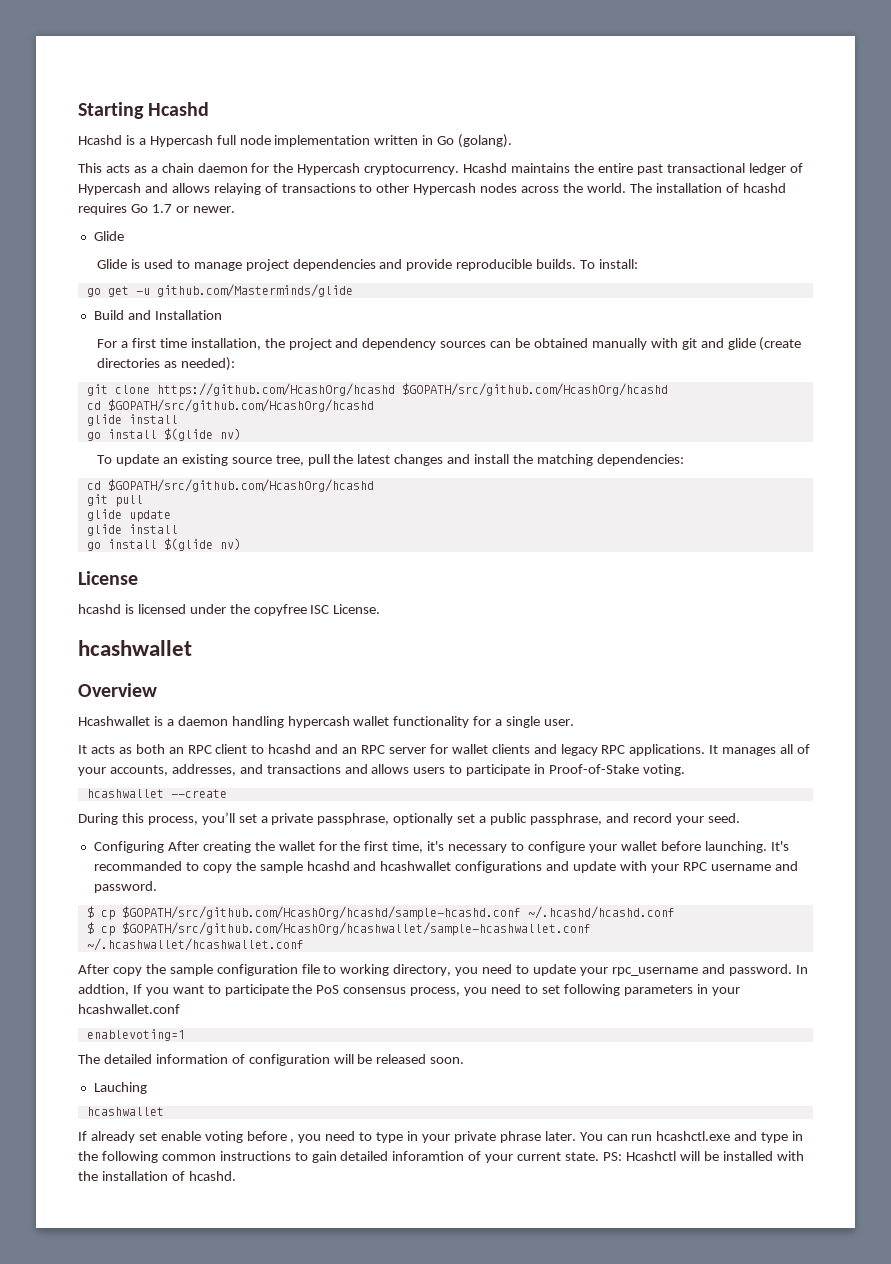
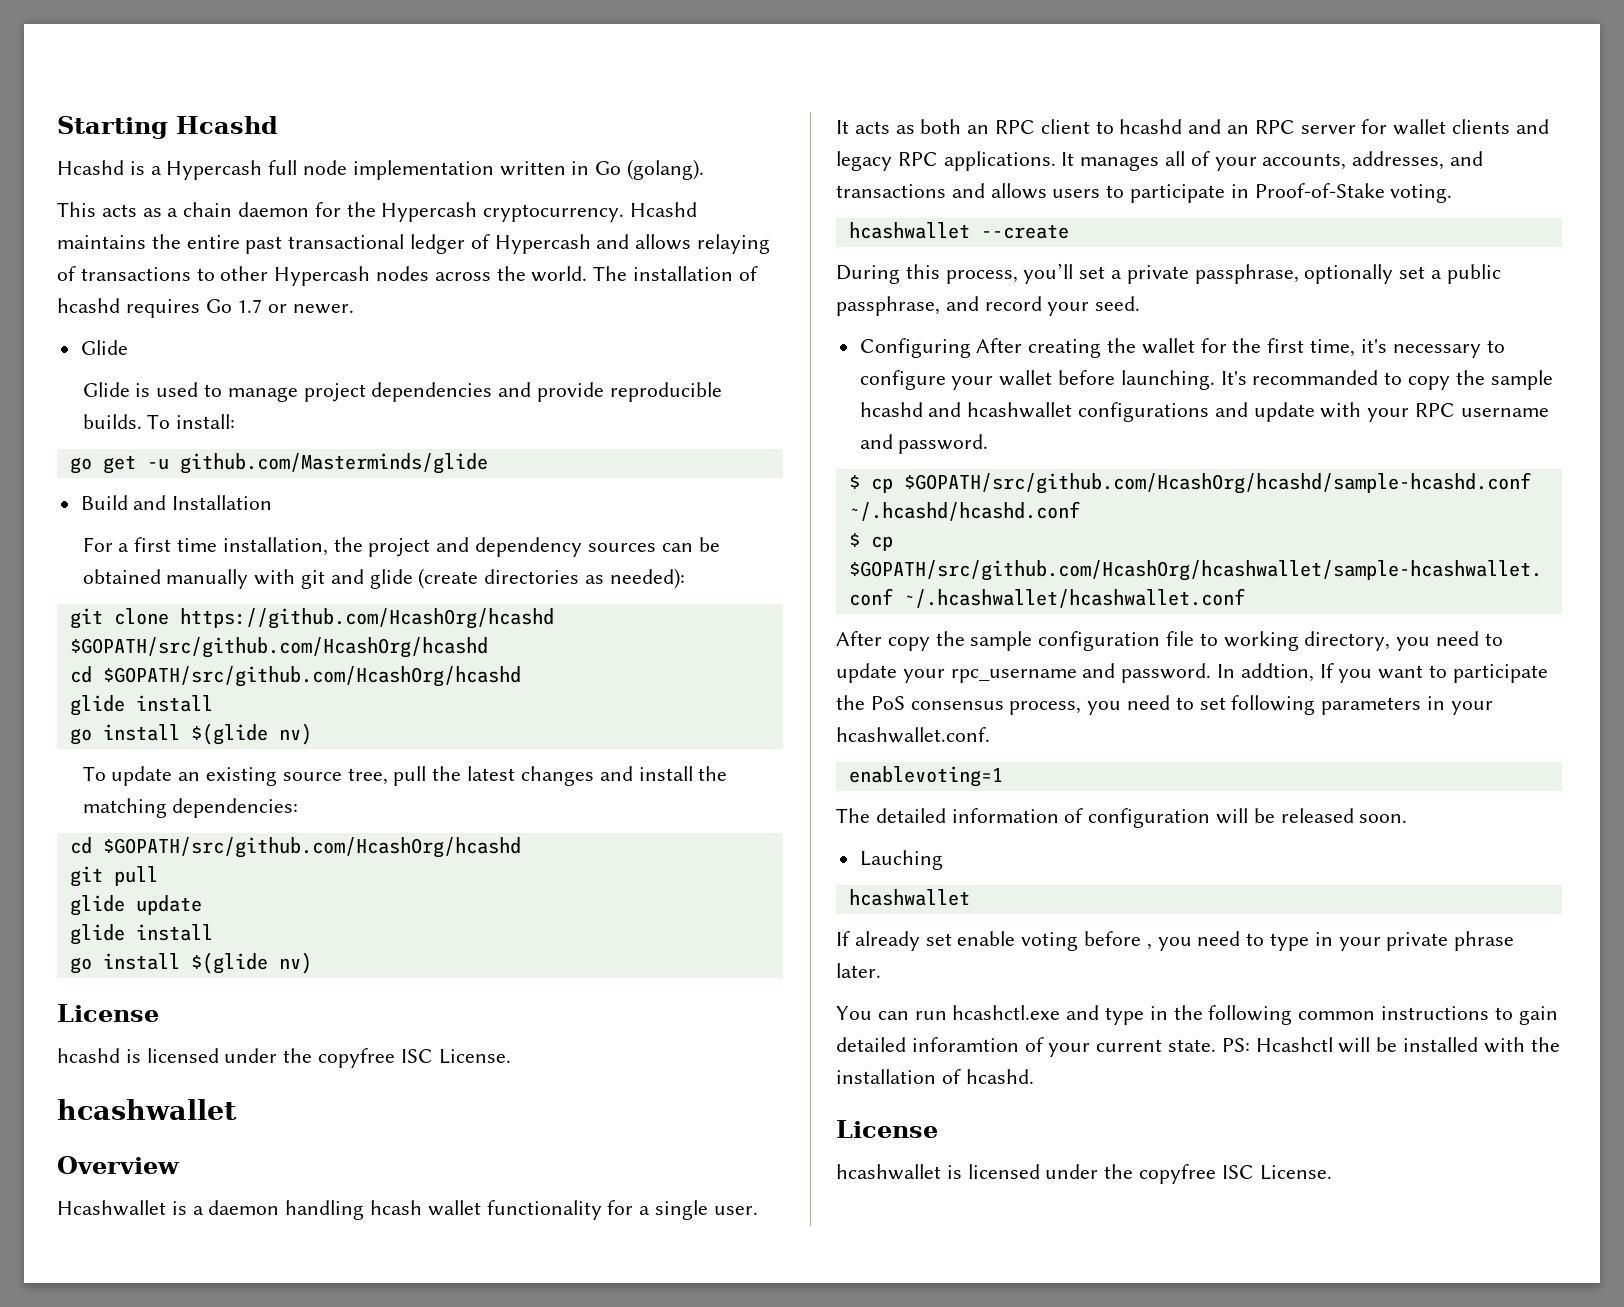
- Hcashwallet is a daemon handling hypercash wallet functionality for a single user.
+ Hcashwallet is a daemon handling hcash wallet functionality for a single user.
- In addtion, If you want to participate the PoS consensus process, you need to set following parameters in your hcashwallet.conf
+ In addtion, If you want to participate the PoS consensus process, you need to set following parameters in your hcashwallet.conf.
- If already set enable voting before , you need to type in your private phrase later. You can run hcashctl.exe and type in the following common instructions to gain detailed inforamtion of your current state.
+ If already set enable voting before , you need to type in your private phrase later.
+ You can run hcashctl.exe and type in the following common instructions to gain detailed inforamtion of your current state.
  PS: Hcashctl will be installed with the installation of hcashd.
+ License
+ hcashwallet is licensed under the copyfree ISC License.

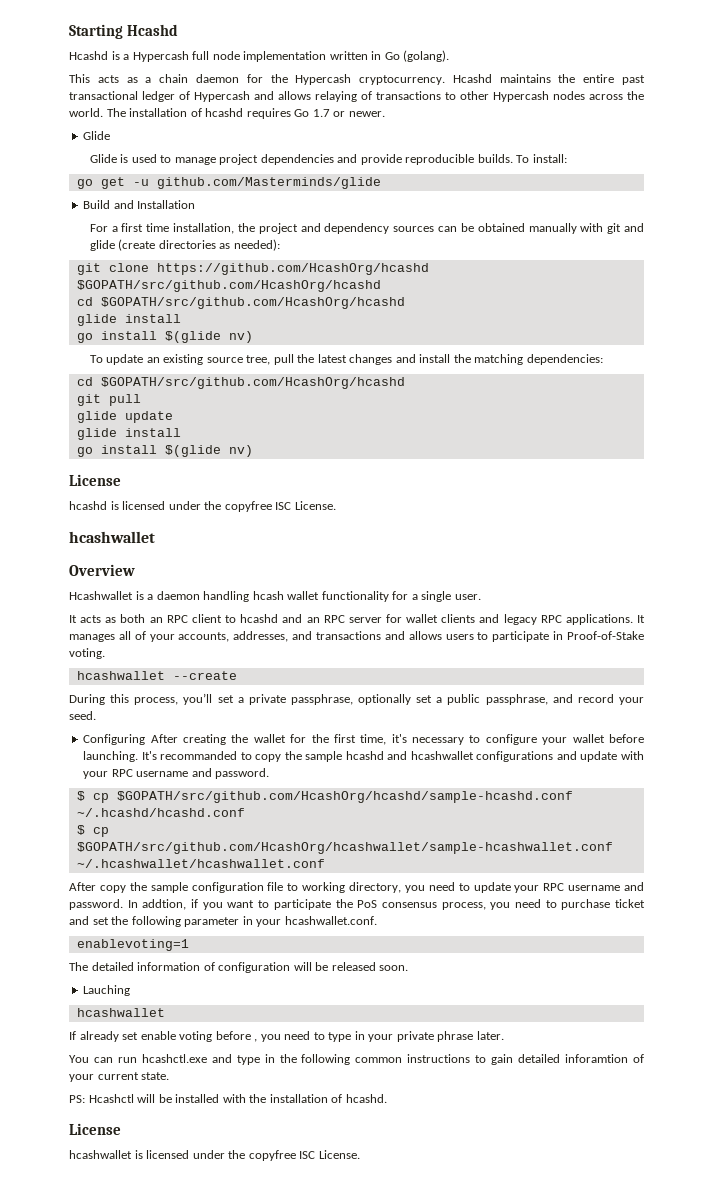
- After copy the sample configuration file to working directory, you need to update your rpc_username and password.
+ After copy the sample configuration file to working directory, you need to update your RPC username and password.
- In addtion, If you want to participate the PoS consensus process, you need to set following parameters in your hcashwallet.conf.
+ In addtion, if you want to participate the PoS consensus process, you need to purchase ticket and set the following parameter in your hcashwallet.conf.
- You can run hcashctl.exe and type in the following common instructions to gain detailed inforamtion of your current state. PS: Hcashctl will be installed with the installation of hcashd.
+ You can run hcashctl.exe and type in the following common instructions to gain detailed inforamtion of your current state.
+ PS: Hcashctl will be installed with the installation of hcashd.

